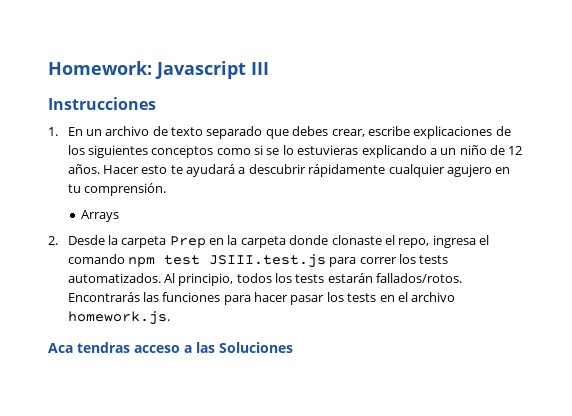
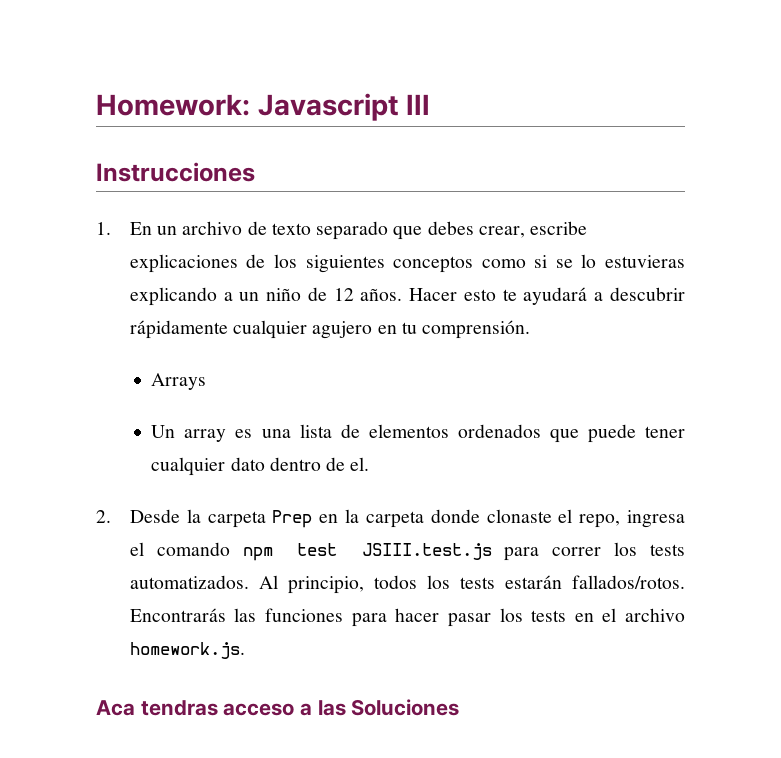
+ Un array es una lista de elementos ordenados que puede tener cualquier dato dentro de el.

